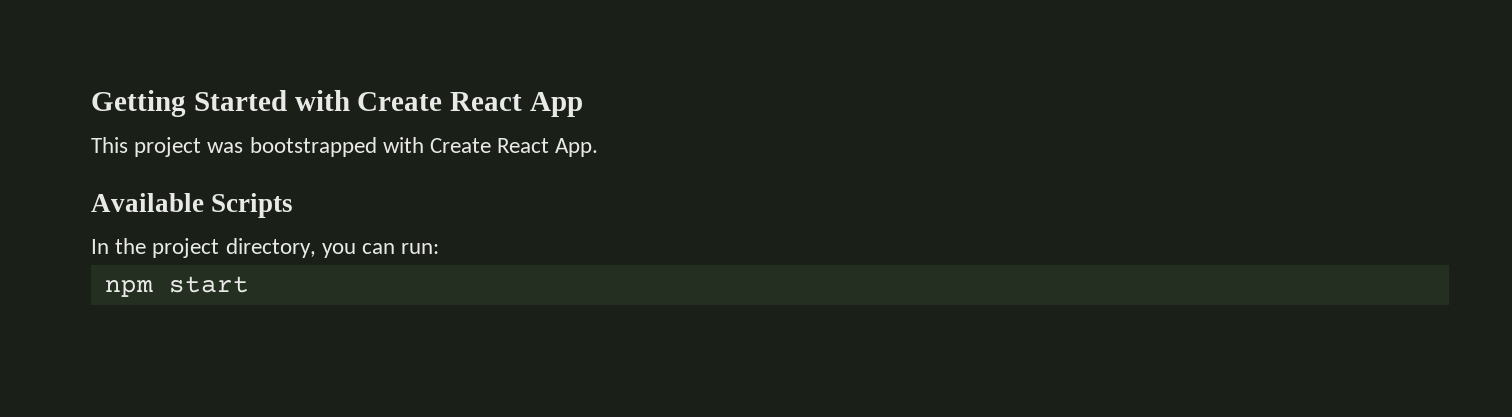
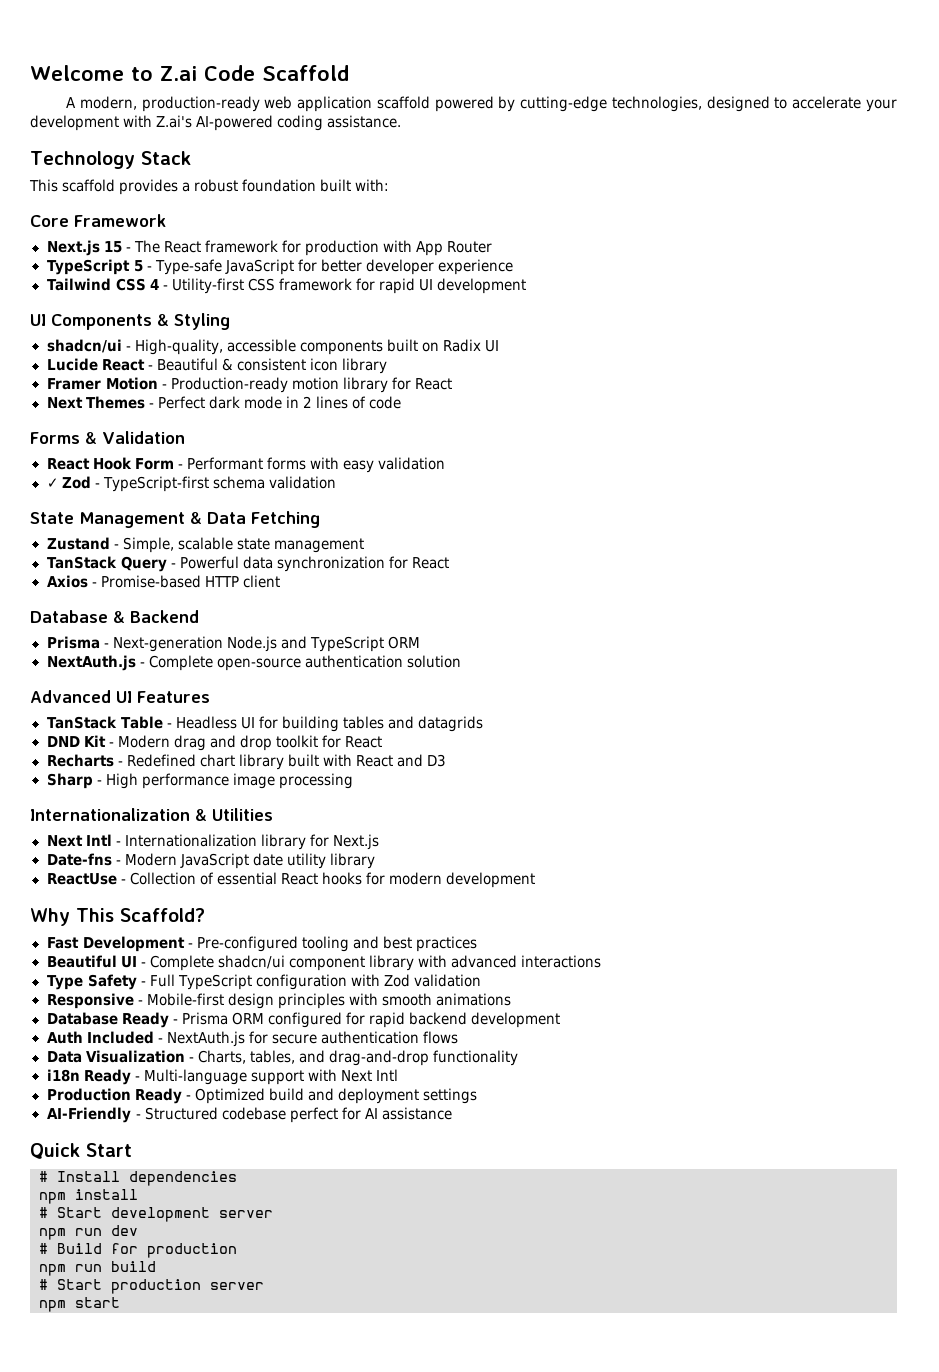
- Getting Started with Create React App
- This project was bootstrapped with Create React App.
- Available Scripts
- In the project directory, you can run:
+ Welcome to Z.ai Code Scaffold
+ A modern, production-ready web application scaffold powered by cutting-edge technologies, designed to accelerate your development with Z.ai's AI-powered coding assistance.
+ Technology Stack
+ This scaffold provides a robust foundation built with:
+ Core Framework
+ Next.js 15 - The React framework for production with App Router
+ TypeScript 5 - Type-safe JavaScript for better developer experience
+ Tailwind CSS 4 - Utility-first CSS framework for rapid UI development
+ UI Components & Styling
+ shadcn/ui - High-quality, accessible components built on Radix UI
+ Lucide React - Beautiful & consistent icon library
+ Framer Motion - Production-ready motion library for React
+ Next Themes - Perfect dark mode in 2 lines of code
+ Forms & Validation
+ React Hook Form - Performant forms with easy validation
+ ✓ Zod - TypeScript-first schema validation
+ State Management & Data Fetching
+ Zustand - Simple, scalable state management
+ TanStack Query - Powerful data synchronization for React
+ Axios - Promise-based HTTP client
+ Database & Backend
+ Prisma - Next-generation Node.js and TypeScript ORM
+ NextAuth.js - Complete open-source authentication solution
+ Advanced UI Features
+ TanStack Table - Headless UI for building tables and datagrids
+ DND Kit - Modern drag and drop toolkit for React
+ Recharts - Redefined chart library built with React and D3
+ Sharp - High performance image processing
+ Internationalization & Utilities
+ Next Intl - Internationalization library for Next.js
+ Date-fns - Modern JavaScript date utility library
+ ReactUse - Collection of essential React hooks for modern development
+ Why This Scaffold?
+ Fast Development - Pre-configured tooling and best practices
+ Beautiful UI - Complete shadcn/ui component library with advanced interactions
+ Type Safety - Full TypeScript configuration with Zod validation
+ Responsive - Mobile-first design principles with smooth animations
+ Database Ready - Prisma ORM configured for rapid backend development
+ Auth Included - NextAuth.js for secure authentication flows
+ Data Visualization - Charts, tables, and drag-and-drop functionality
+ i18n Ready - Multi-language support with Next Intl
+ Production Ready - Optimized build and deployment settings
+ AI-Friendly - Structured codebase perfect for AI assistance
+ Quick Start
+ # Install dependencies
+ npm install
+ # Start development server
+ npm run dev
+ # Build for production
+ npm run build
+ # Start production server

